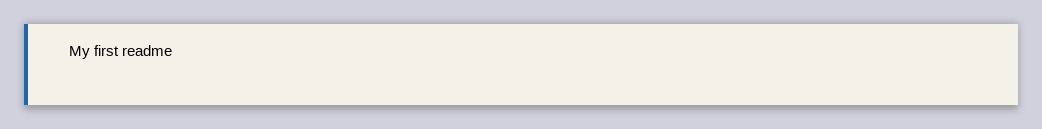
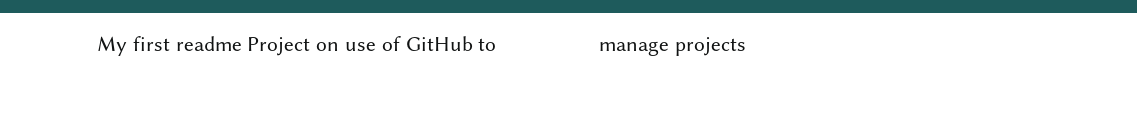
- My first readme
+ My first readme Project on use of GitHub to manage projects

